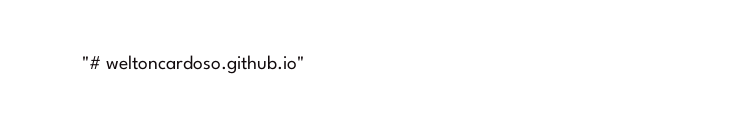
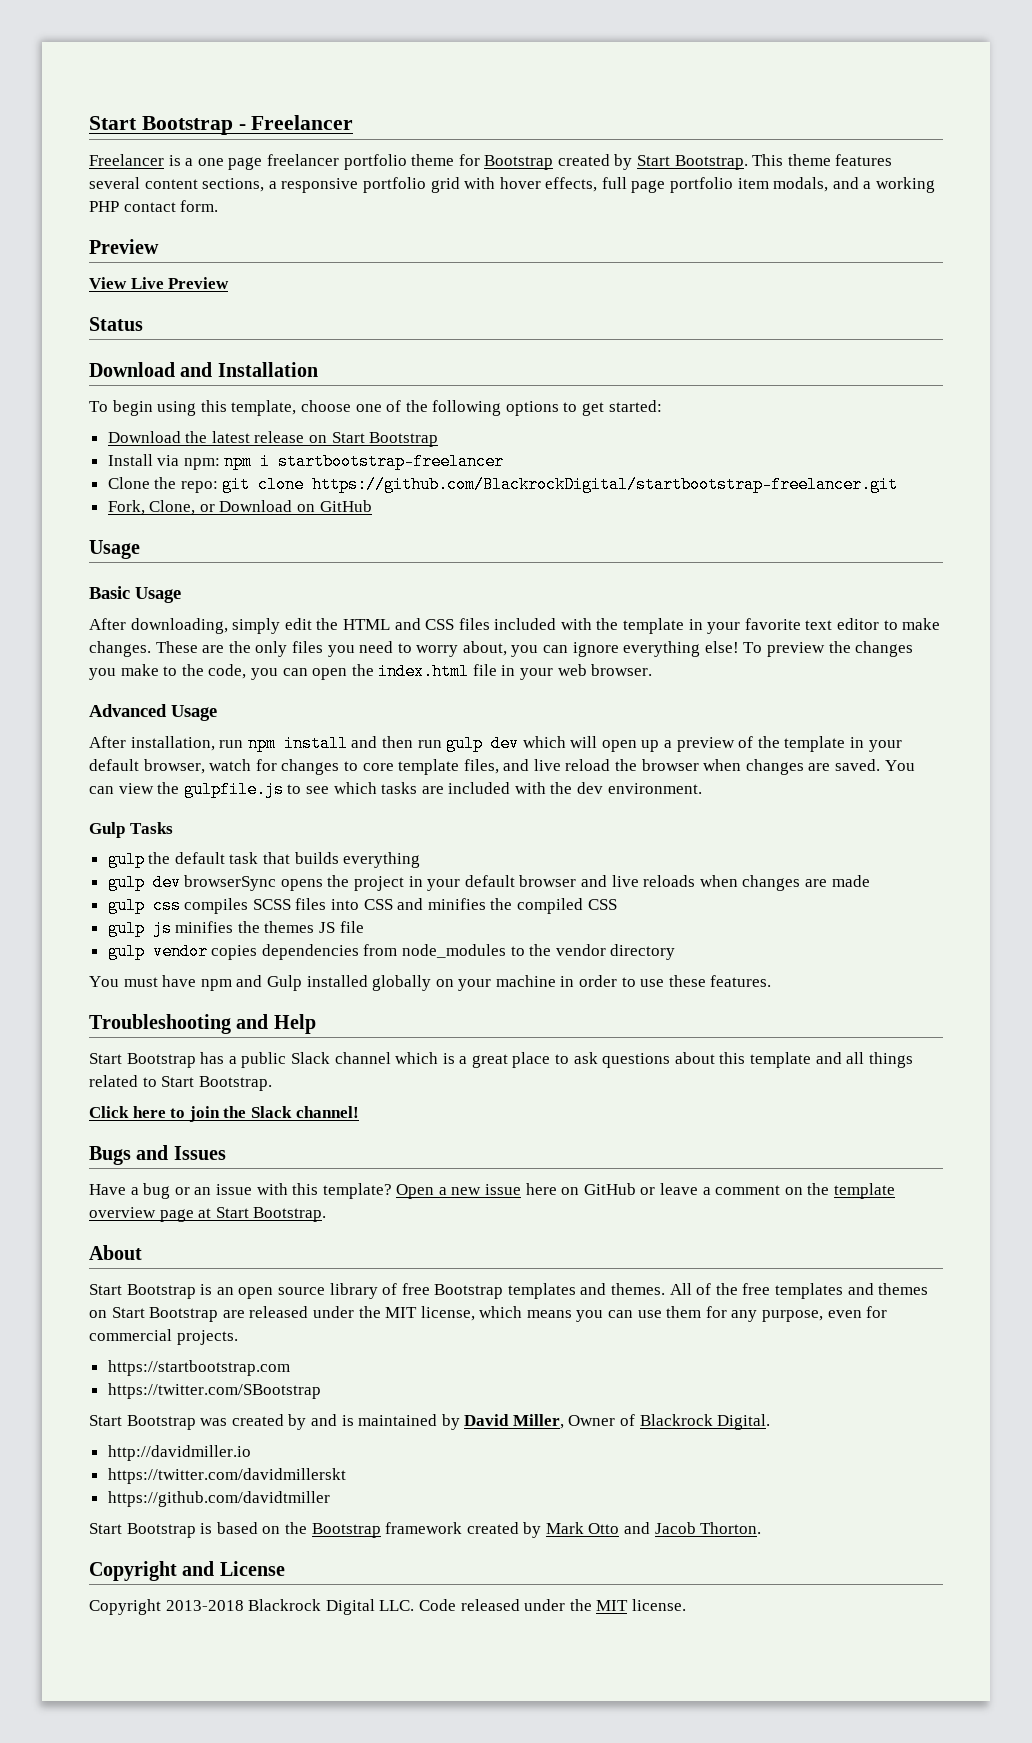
- "# weltoncardoso.github.io"
+ Start Bootstrap - Freelancer
+ Freelancer is a one page freelancer portfolio theme for Bootstrap created by Start Bootstrap. This theme features several content sections, a responsive portfolio grid with hover effects, full page portfolio item modals, and a working PHP contact form.
+ Preview
+ View Live Preview
+ Status
+ Download and Installation
+ To begin using this template, choose one of the following options to get started:
+ Download the latest release on Start Bootstrap
+ Install via npm: npm i startbootstrap-freelancer
+ Clone the repo: git clone https://github.com/BlackrockDigital/startbootstrap-freelancer.git
+ Fork, Clone, or Download on GitHub
+ Usage
+ Basic Usage
+ After downloading, simply edit the HTML and CSS files included with the template in your favorite text editor to make changes. These are the only files you need to worry about, you can ignore everything else! To preview the changes you make to the code, you can open the index.html file in your web browser.
+ Advanced Usage
+ After installation, run npm install and then run gulp dev which will open up a preview of the template in your default browser, watch for changes to core template files, and live reload the browser when changes are saved. You can view the gulpfile.js to see which tasks are included with the dev environment.
+ Gulp Tasks
+ gulp the default task that builds everything
+ gulp dev browserSync opens the project in your default browser and live reloads when changes are made
+ gulp css compiles SCSS files into CSS and minifies the compiled CSS
+ gulp js minifies the themes JS file
+ gulp vendor copies dependencies from node_modules to the vendor directory
+ You must have npm and Gulp installed globally on your machine in order to use these features.
+ Troubleshooting and Help
+ Start Bootstrap has a public Slack channel which is a great place to ask questions about this template and all things related to Start Bootstrap.
+ Click here to join the Slack channel!
+ Bugs and Issues
+ Have a bug or an issue with this template? Open a new issue here on GitHub or leave a comment on the template overview page at Start Bootstrap.
+ About
+ Start Bootstrap is an open source library of free Bootstrap templates and themes. All of the free templates and themes on Start Bootstrap are released under the MIT license, which means you can use them for any purpose, even for commercial projects.
+ https://startbootstrap.com
+ https://twitter.com/SBootstrap
+ Start Bootstrap was created by and is maintained by David Miller, Owner of Blackrock Digital.
+ http://davidmiller.io
+ https://twitter.com/davidmillerskt
+ https://github.com/davidtmiller
+ Start Bootstrap is based on the Bootstrap framework created by Mark Otto and Jacob Thorton.
+ Copyright and License
+ Copyright 2013-2018 Blackrock Digital LLC. Code released under the MIT license.

